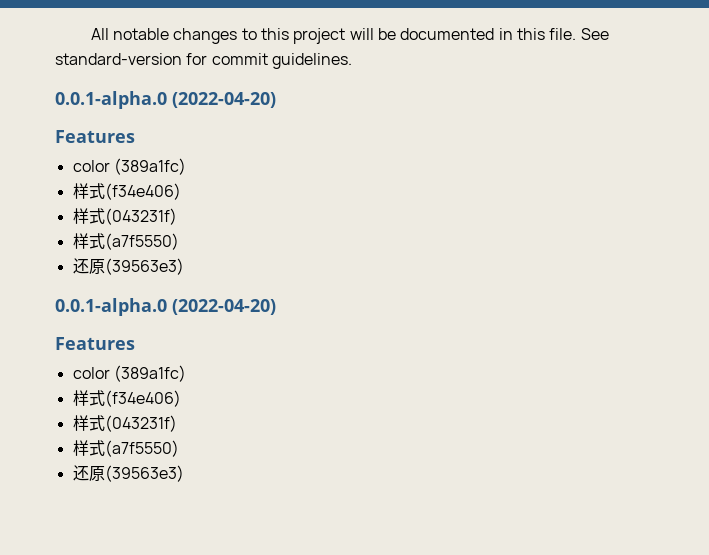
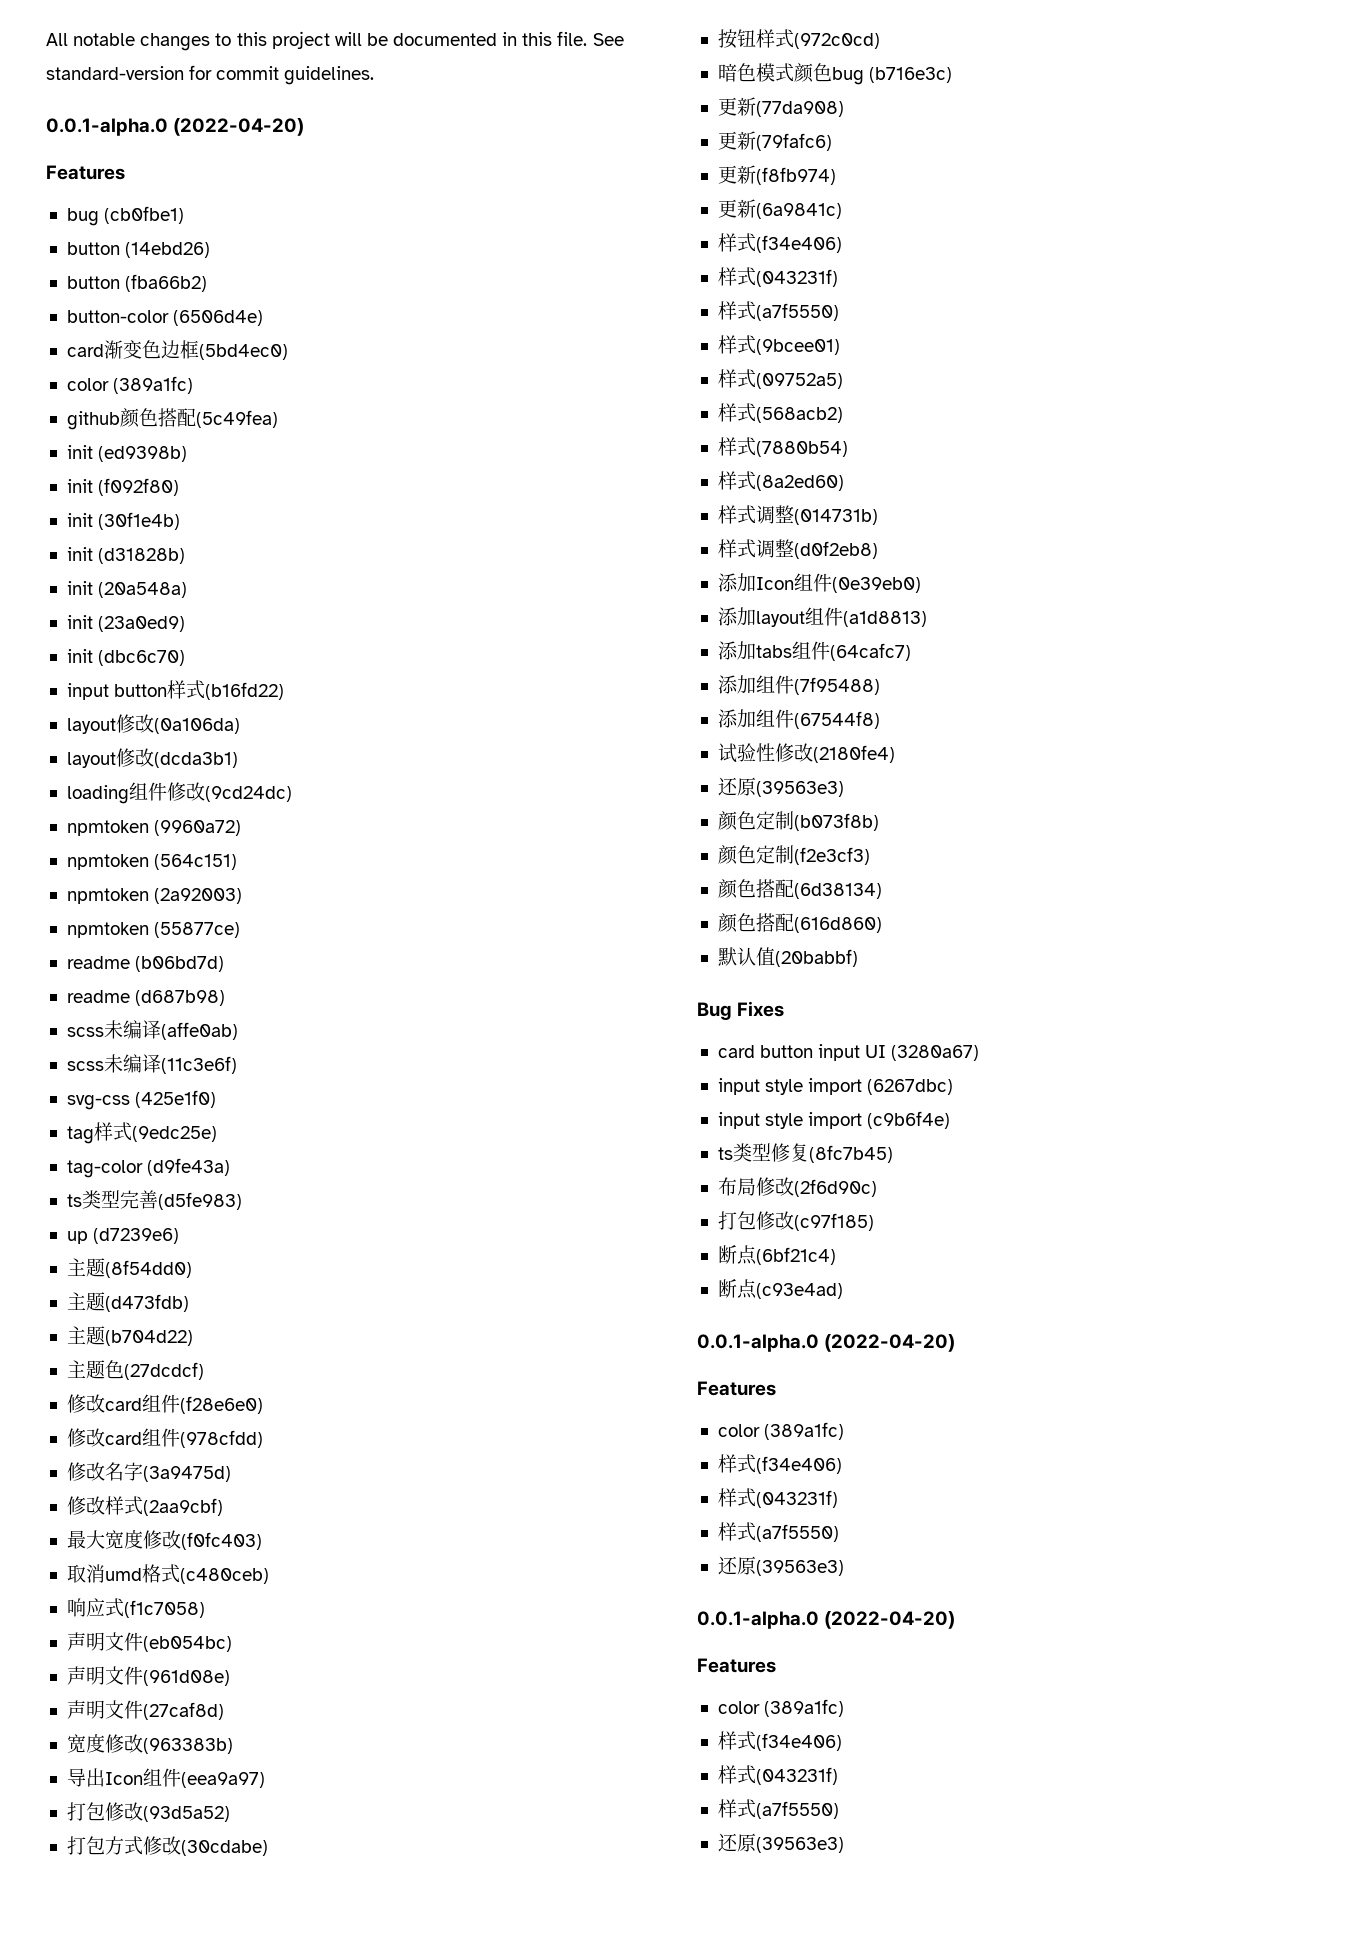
+ bug (cb0fbe1)
+ button (14ebd26)
+ button (fba66b2)
+ button-color (6506d4e)
+ card渐变色边框(5bd4ec0)
+ color (389a1fc)
+ github颜色搭配(5c49fea)
+ init (ed9398b)
+ init (f092f80)
+ init (30f1e4b)
+ init (d31828b)
+ init (20a548a)
+ init (23a0ed9)
+ init (dbc6c70)
+ input button样式(b16fd22)
+ layout修改(0a106da)
+ layout修改(dcda3b1)
+ loading组件修改(9cd24dc)
+ npmtoken (9960a72)
+ npmtoken (564c151)
+ npmtoken (2a92003)
+ npmtoken (55877ce)
+ readme (b06bd7d)
+ readme (d687b98)
+ scss未编译(affe0ab)
+ scss未编译(11c3e6f)
+ svg-css (425e1f0)
+ tag样式(9edc25e)
+ tag-color (d9fe43a)
+ ts类型完善(d5fe983)
+ up (d7239e6)
+ 主题(8f54dd0)
+ 主题(d473fdb)
+ 主题(b704d22)
+ 主题色(27dcdcf)
+ 修改card组件(f28e6e0)
+ 修改card组件(978cfdd)
+ 修改名字(3a9475d)
+ 修改样式(2aa9cbf)
+ 最大宽度修改(f0fc403)
+ 取消umd格式(c480ceb)
+ 响应式(f1c7058)
+ 声明文件(eb054bc)
+ 声明文件(961d08e)
+ 声明文件(27caf8d)
+ 宽度修改(963383b)
+ 导出Icon组件(eea9a97)
+ 打包修改(93d5a52)
+ 打包方式修改(30cdabe)
+ 按钮样式(972c0cd)
+ 暗色模式颜色bug (b716e3c)
+ 更新(77da908)
+ 更新(79fafc6)
+ 更新(f8fb974)
+ 更新(6a9841c)
+ 样式(f34e406)
+ 样式(043231f)
+ 样式(a7f5550)
+ 样式(9bcee01)
+ 样式(09752a5)
+ 样式(568acb2)
+ 样式(7880b54)
+ 样式(8a2ed60)
+ 样式调整(014731b)
+ 样式调整(d0f2eb8)
+ 添加Icon组件(0e39eb0)
+ 添加layout组件(a1d8813)
+ 添加tabs组件(64cafc7)
+ 添加组件(7f95488)
+ 添加组件(67544f8)
+ 试验性修改(2180fe4)
+ 还原(39563e3)
+ 颜色定制(b073f8b)
+ 颜色定制(f2e3cf3)
+ 颜色搭配(6d38134)
+ 颜色搭配(616d860)
+ 默认值(20babbf)
+ Bug Fixes
+ card button input UI (3280a67)
+ input style import (6267dbc)
+ input style import (c9b6f4e)
+ ts类型修复(8fc7b45)
+ 布局修改(2f6d90c)
+ 打包修改(c97f185)
+ 断点(6bf21c4)
+ 断点(c93e4ad)
+ 0.0.1-alpha.0 (2022-04-20)
+ Features

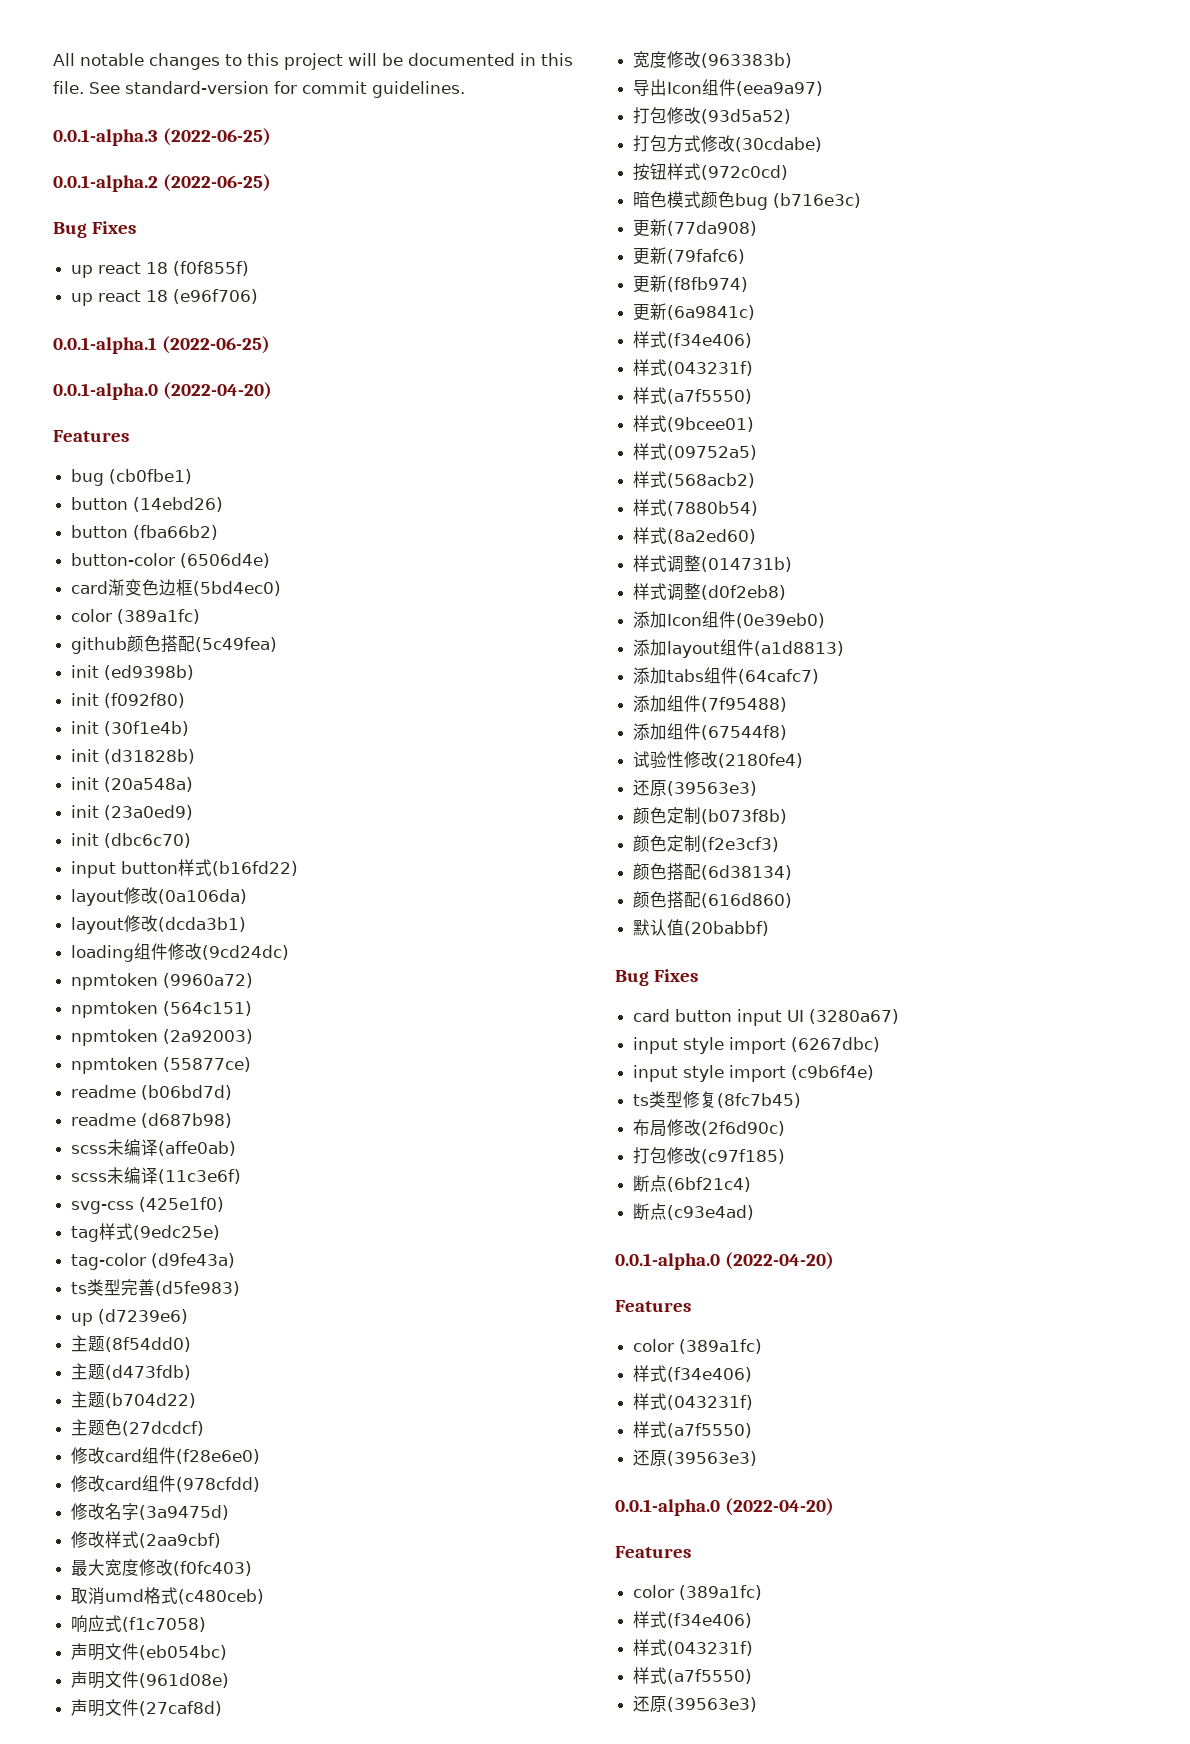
+ 0.0.1-alpha.3 (2022-06-25)
+ 0.0.1-alpha.2 (2022-06-25)
+ Bug Fixes
+ up react 18 (f0f855f)
+ up react 18 (e96f706)
+ 0.0.1-alpha.1 (2022-06-25)

